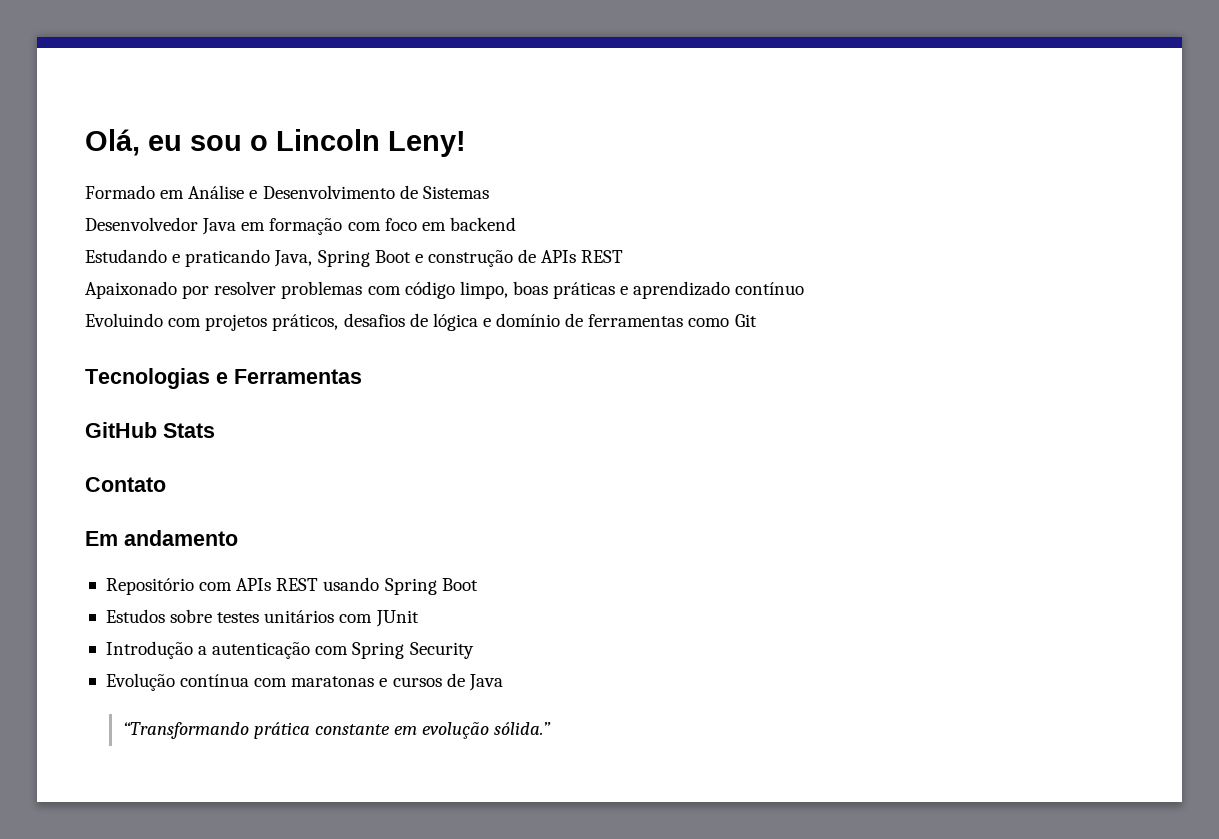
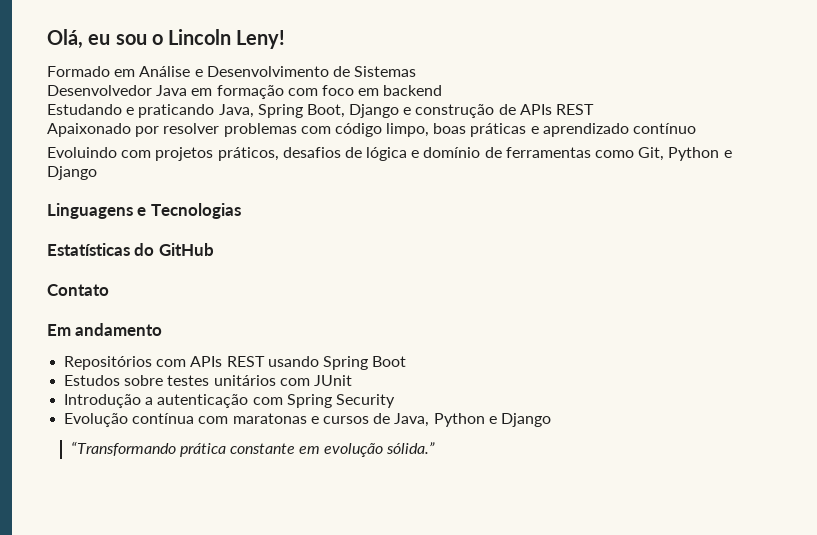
- Estudando e praticando Java, Spring Boot e construção de APIs REST
+ Estudando e praticando Java, Spring Boot, Django e construção de APIs REST
- Evoluindo com projetos práticos, desafios de lógica e domínio de ferramentas como Git
- Tecnologias e Ferramentas
- GitHub Stats
+ Evoluindo com projetos práticos, desafios de lógica e domínio de ferramentas como Git, Python e Django
+ Linguagens e Tecnologias
+ Estatísticas do GitHub
- Repositório com APIs REST usando Spring Boot
+ Repositórios com APIs REST usando Spring Boot
- Evolução contínua com maratonas e cursos de Java
+ Evolução contínua com maratonas e cursos de Java, Python e Django

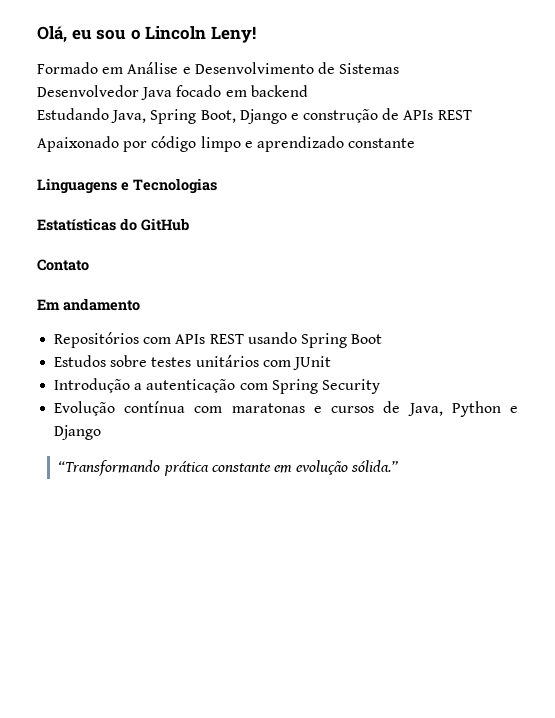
- Desenvolvedor Java em formação com foco em backend
+ Desenvolvedor Java focado em backend
- Estudando e praticando Java, Spring Boot, Django e construção de APIs REST
+ Estudando Java, Spring Boot, Django e construção de APIs REST
- Apaixonado por resolver problemas com código limpo, boas práticas e aprendizado contínuo
- Evoluindo com projetos práticos, desafios de lógica e domínio de ferramentas como Git, Python e Django
+ Apaixonado por código limpo e aprendizado constante

